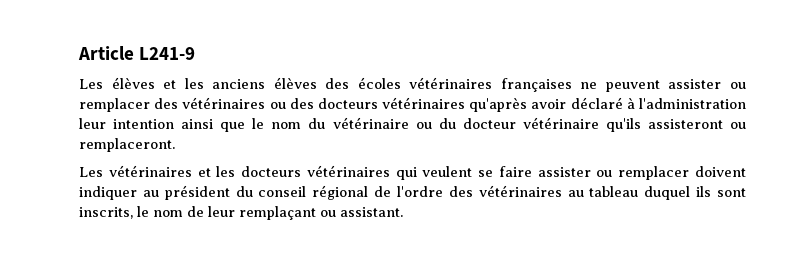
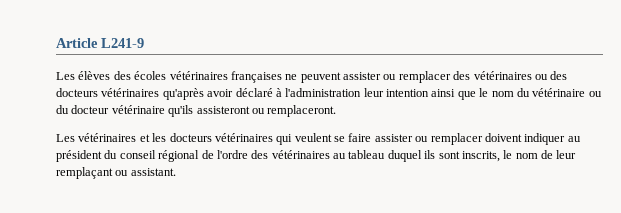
- Les élèves et les anciens élèves des écoles vétérinaires françaises ne peuvent assister ou remplacer des vétérinaires ou des docteurs vétérinaires qu'après avoir déclaré à l'administration leur intention ainsi que le nom du vétérinaire ou du docteur vétérinaire qu'ils assisteront ou remplaceront.
+ Les élèves des écoles vétérinaires françaises ne peuvent assister ou remplacer des vétérinaires ou des docteurs vétérinaires qu'après avoir déclaré à l'administration leur intention ainsi que le nom du vétérinaire ou du docteur vétérinaire qu'ils assisteront ou remplaceront.

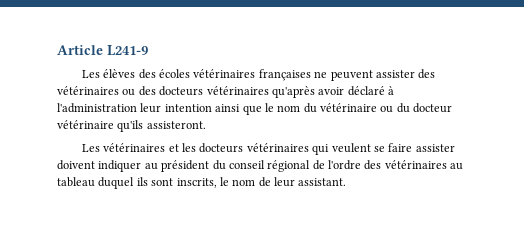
- Les élèves des écoles vétérinaires françaises ne peuvent assister ou remplacer des vétérinaires ou des docteurs vétérinaires qu'après avoir déclaré à l'administration leur intention ainsi que le nom du vétérinaire ou du docteur vétérinaire qu'ils assisteront ou remplaceront.
+ Les élèves des écoles vétérinaires françaises ne peuvent assister des vétérinaires ou des docteurs vétérinaires qu'après avoir déclaré à l'administration leur intention ainsi que le nom du vétérinaire ou du docteur vétérinaire qu'ils assisteront.
- Les vétérinaires et les docteurs vétérinaires qui veulent se faire assister ou remplacer doivent indiquer au président du conseil régional de l'ordre des vétérinaires au tableau duquel ils sont inscrits, le nom de leur remplaçant ou assistant.
+ Les vétérinaires et les docteurs vétérinaires qui veulent se faire assister doivent indiquer au président du conseil régional de l'ordre des vétérinaires au tableau duquel ils sont inscrits, le nom de leur assistant.

